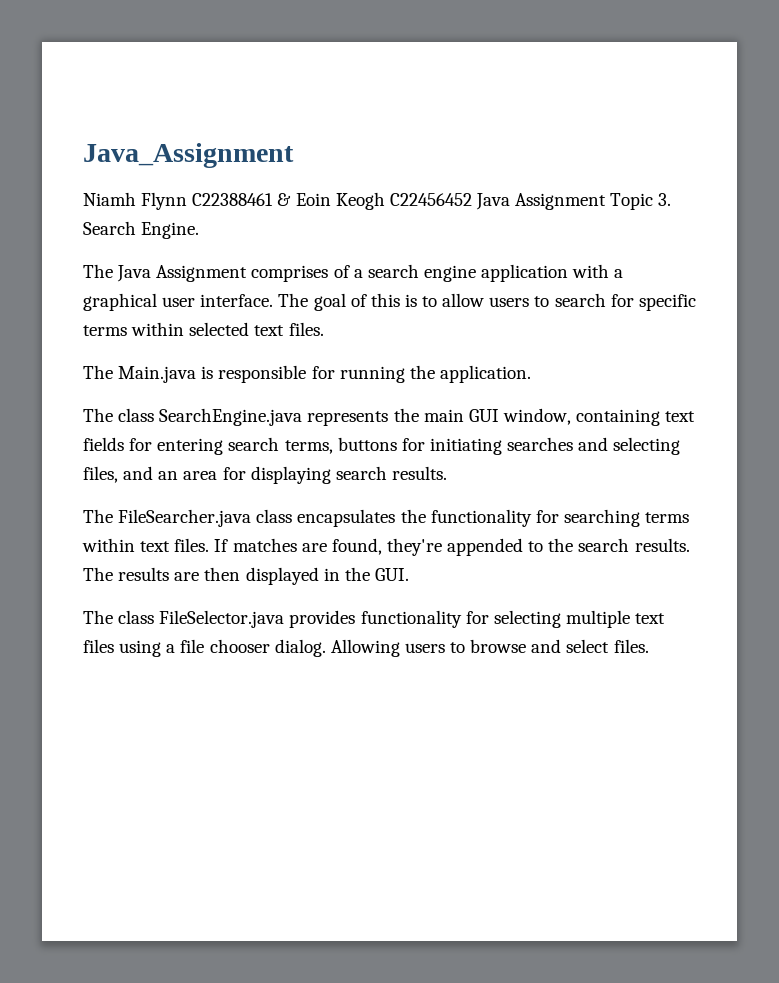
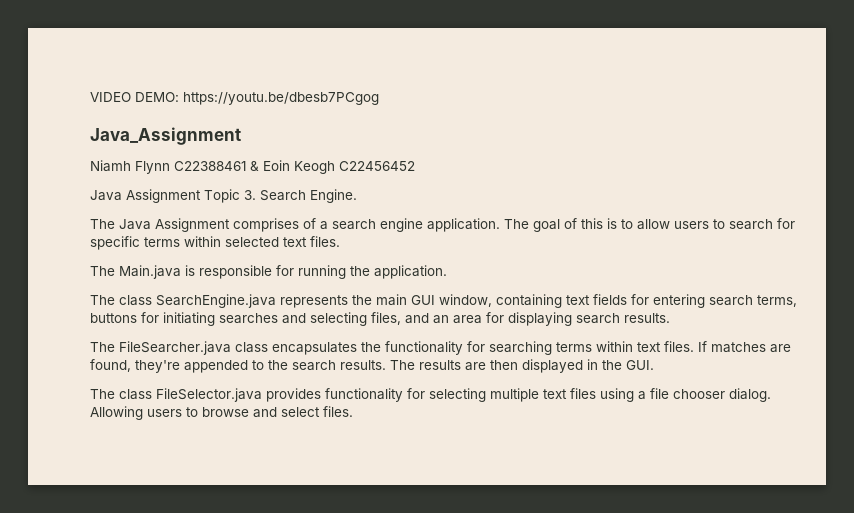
+ VIDEO DEMO: https://youtu.be/dbesb7PCgog
- Niamh Flynn C22388461 & Eoin Keogh C22456452 Java Assignment Topic 3. Search Engine.
+ Niamh Flynn C22388461 & Eoin Keogh C22456452
+ Java Assignment Topic 3. Search Engine.
- The Java Assignment comprises of a search engine application with a graphical user interface.
+ The Java Assignment comprises of a search engine application.

